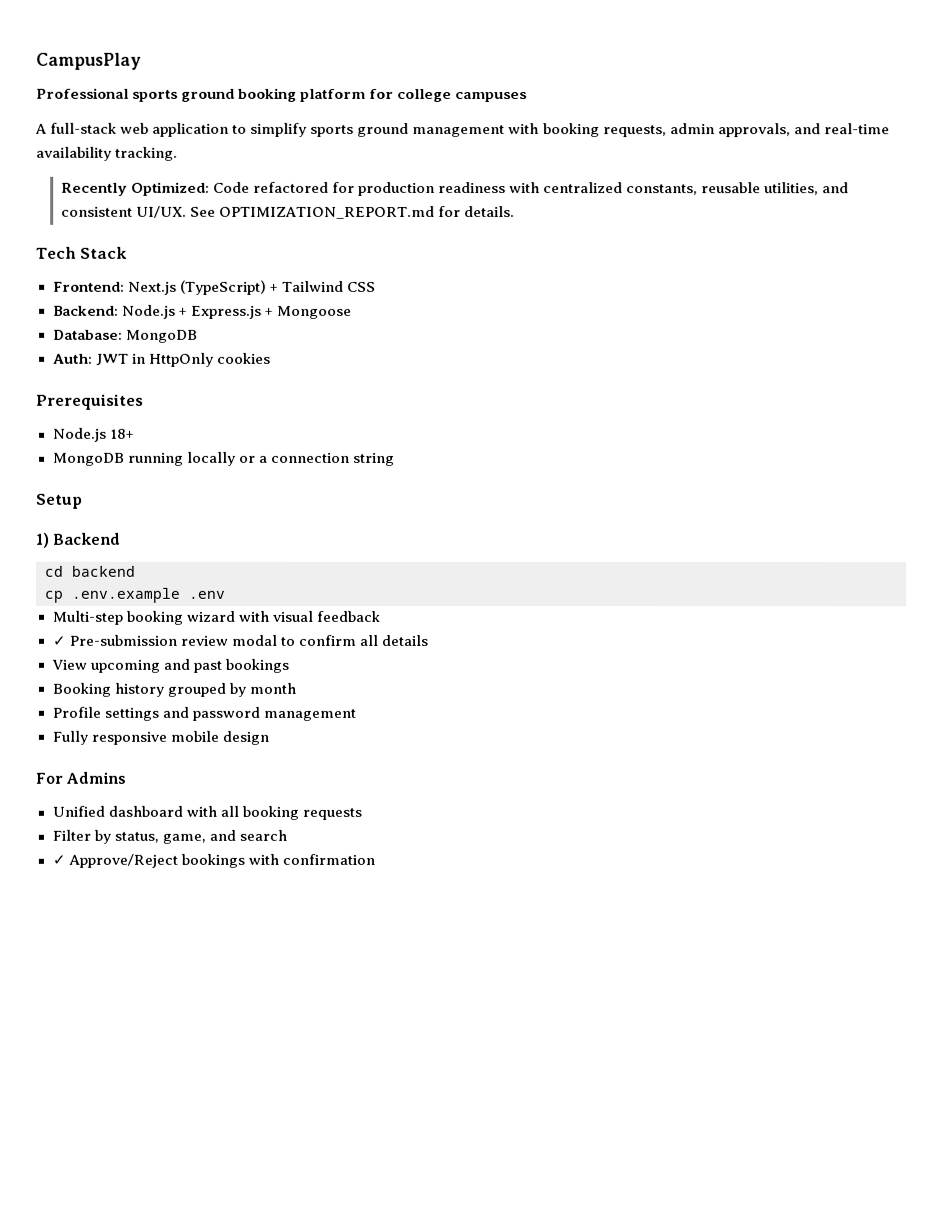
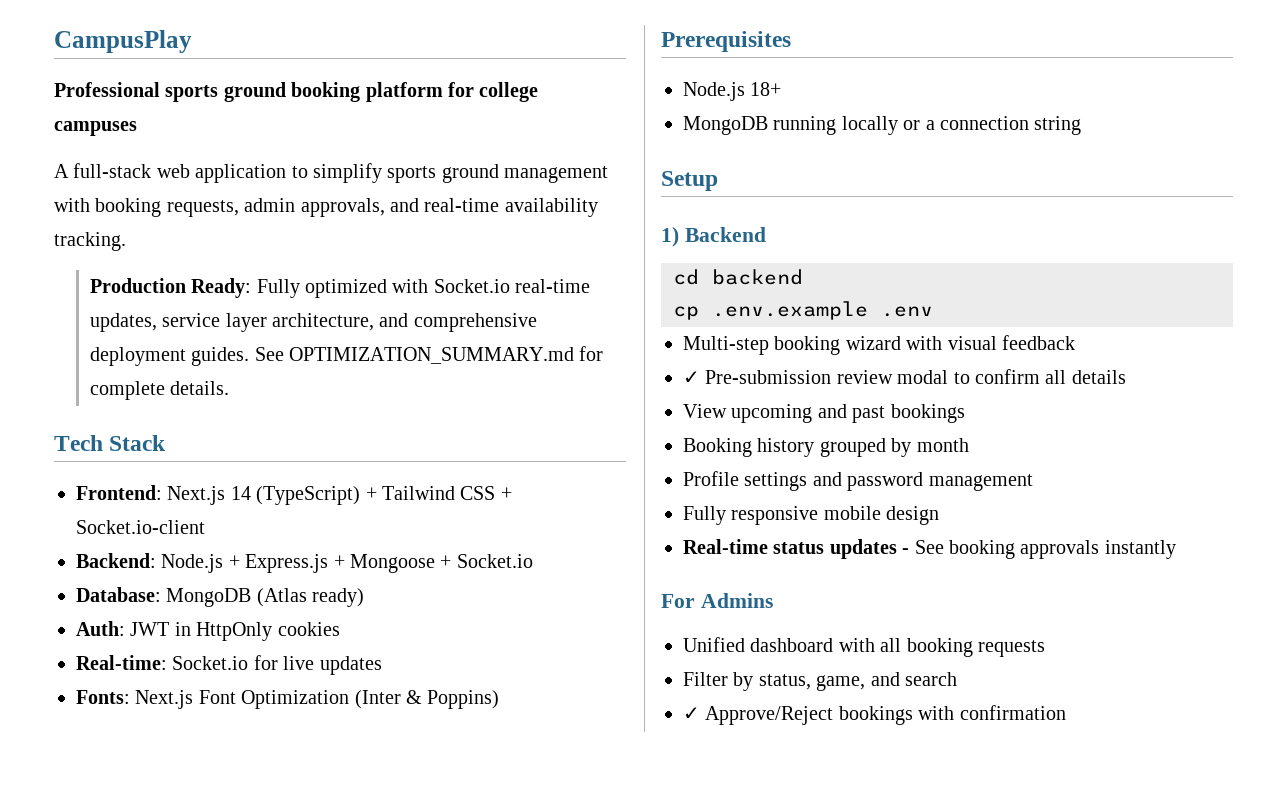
- Recently Optimized: Code refactored for production readiness with centralized constants, reusable utilities, and consistent UI/UX. See OPTIMIZATION_REPORT.md for details.
+ Production Ready: Fully optimized with Socket.io real-time updates, service layer architecture, and comprehensive deployment guides. See OPTIMIZATION_SUMMARY.md for complete details.
- Frontend: Next.js (TypeScript) + Tailwind CSS
+ Frontend: Next.js 14 (TypeScript) + Tailwind CSS + Socket.io-client
- Backend: Node.js + Express.js + Mongoose
+ Backend: Node.js + Express.js + Mongoose + Socket.io
- Database: MongoDB
+ Database: MongoDB (Atlas ready)
+ Real-time: Socket.io for live updates
+ Fonts: Next.js Font Optimization (Inter & Poppins)
+ Real-time status updates - See booking approvals instantly

